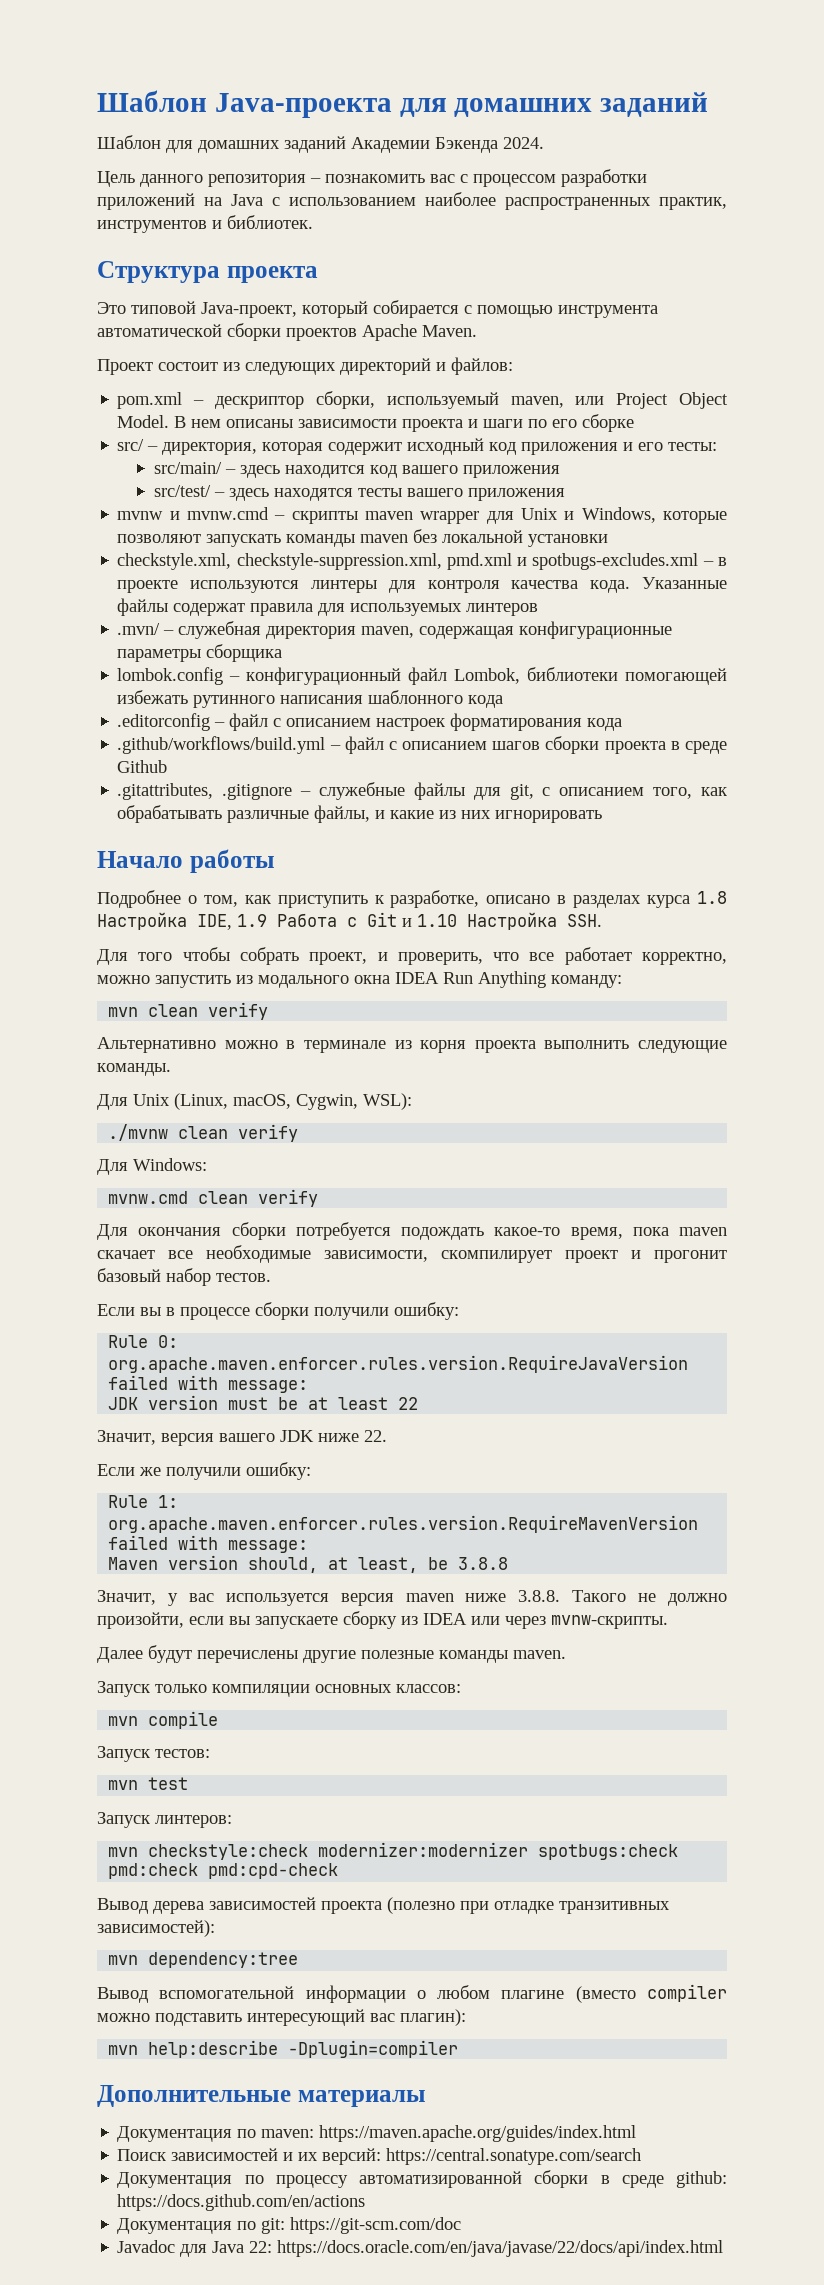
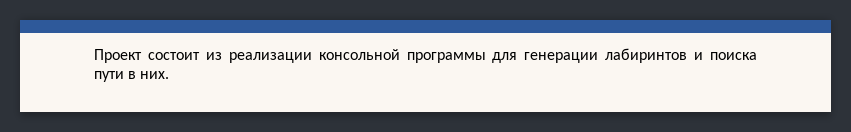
- Шаблон Java-проекта для домашних заданий
- Шаблон для домашних заданий Академии Бэкенда 2024.
- Цель данного репозитория – познакомить вас с процессом разработки приложений на Java с использованием наиболее распространенных практик, инструментов и библиотек.
- Структура проекта
- Это типовой Java-проект, который собирается с помощью инструмента автоматической сборки проектов Apache Maven.
- Проект состоит из следующих директорий и файлов:
- pom.xml – дескриптор сборки, используемый maven, или Project Object Model. В нем описаны зависимости проекта и шаги по его сборке
- src/ – директория, которая содержит исходный код приложения и его тесты:
- src/main/ – здесь находится код вашего приложения
- src/test/ – здесь находятся тесты вашего приложения
- mvnw и mvnw.cmd – скрипты maven wrapper для Unix и Windows, которые позволяют запускать команды maven без локальной установки
- checkstyle.xml, checkstyle-suppression.xml, pmd.xml и spotbugs-excludes.xml – в проекте используются линтеры для контроля качества кода. Указанные файлы содержат правила для используемых линтеров
- .mvn/ – служебная директория maven, содержащая конфигурационные параметры сборщика
- lombok.config – конфигурационный файл Lombok, библиотеки помогающей избежать рутинного написания шаблонного кода
- .editorconfig – файл с описанием настроек форматирования кода
- .github/workflows/build.yml – файл с описанием шагов сборки проекта в среде Github
- .gitattributes, .gitignore – служебные файлы для git, с описанием того, как обрабатывать различные файлы, и какие из них игнорировать
- Начало работы
- Подробнее о том, как приступить к разработке, описано в разделах курса 1.8 Настройка IDE, 1.9 Работа с Git и 1.10 Настройка SSH.
- Для того чтобы собрать проект, и проверить, что все работает корректно, можно запустить из модального окна IDEA Run Anything команду:
- mvn clean verify
- Альтернативно можно в терминале из корня проекта выполнить следующие команды.
- Для Unix (Linux, macOS, Cygwin, WSL):
- ./mvnw clean verify
- Для Windows:
- mvnw.cmd clean verify
- Для окончания сборки потребуется подождать какое-то время, пока maven скачает все необходимые зависимости, скомпилирует проект и прогонит базовый набор тестов.
- Если вы в процессе сборки получили ошибку:
- Rule 0: org.apache.maven.enforcer.rules.version.RequireJavaVersion failed with message:
- JDK version must be at least 22
- Значит, версия вашего JDK ниже 22.
- Если же получили ошибку:
- Rule 1: org.apache.maven.enforcer.rules.version.RequireMavenVersion failed with message:
- Maven version should, at least, be 3.8.8
- Значит, у вас используется версия maven ниже 3.8.8. Такого не должно произойти, если вы запускаете сборку из IDEA или через mvnw-скрипты.
- Далее будут перечислены другие полезные команды maven.
- Запуск только компиляции основных классов:
- mvn compile
- Запуск тестов:
- mvn test
- Запуск линтеров:
- mvn checkstyle:check modernizer:modernizer spotbugs:check pmd:check pmd:cpd-check
- Вывод дерева зависимостей проекта (полезно при отладке транзитивных зависимостей):
- mvn dependency:tree
- Вывод вспомогательной информации о любом плагине (вместо compiler можно подставить интересующий вас плагин):
- mvn help:describe -Dplugin=compiler
- Дополнительные материалы
- Документация по maven: https://maven.apache.org/guides/index.html
- Поиск зависимостей и их версий: https://central.sonatype.com/search
- Документация по процессу автоматизированной сборки в среде github: https://docs.github.com/en/actions
- Документация по git: https://git-scm.com/doc
- Javadoc для Java 22: https://docs.oracle.com/en/java/javase/22/docs/api/index.html
+ Проект состоит из реализации консольной программы для генерации лабиринтов и поиска пути в них.

